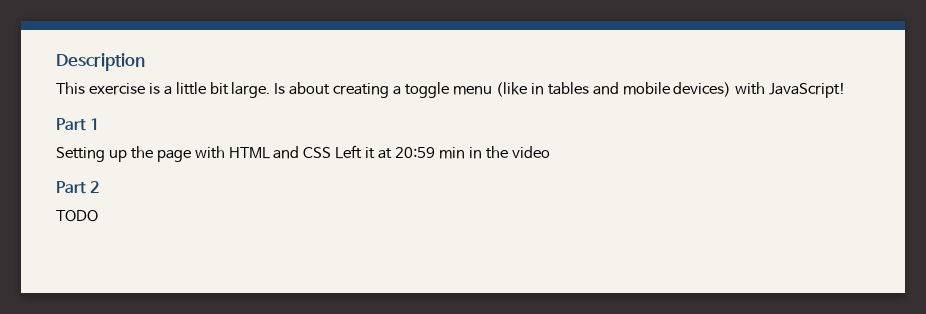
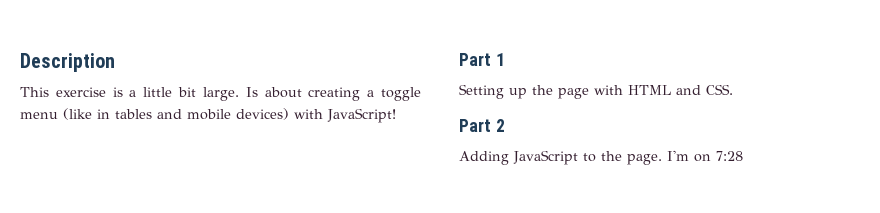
- Setting up the page with HTML and CSS Left it at 20:59 min in the video
+ Setting up the page with HTML and CSS.
  Part 2
- TODO
+ Adding JavaScript to the page. I'm on 7:28

